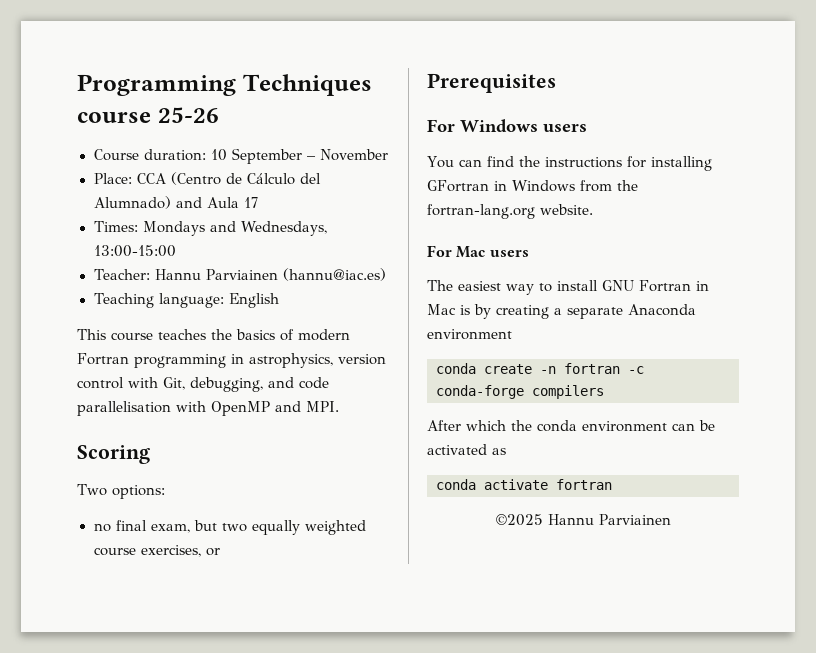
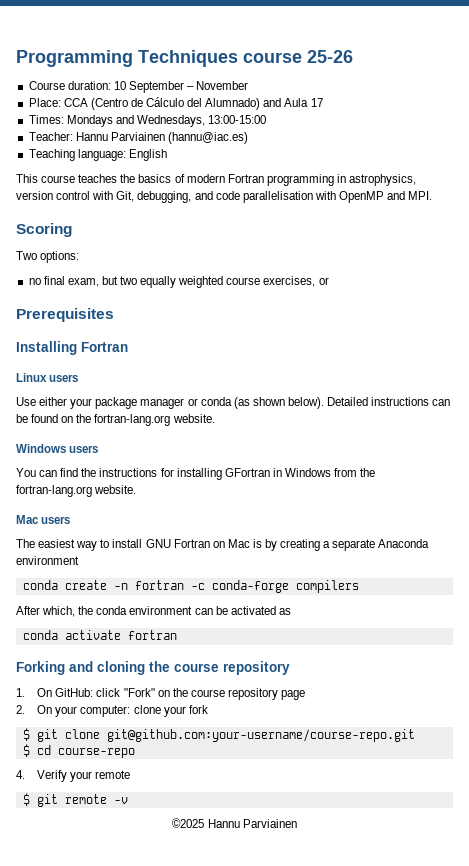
- For Windows users
+ Installing Fortran
+ Linux users
+ Use either your package manager or conda (as shown below). Detailed instructions can be found on the fortran-lang.org website.
+ Windows users
- For Mac users
+ Mac users
- The easiest way to install GNU Fortran in Mac is by creating a separate Anaconda environment
+ The easiest way to install GNU Fortran on Mac is by creating a separate Anaconda environment
- After which the conda environment can be activated as
+ After which, the conda environment can be activated as
+ Forking and cloning the course repository
+ 1. On GitHub: click "Fork" on the course repository page
+ 2. On your computer: clone your fork
+ $ git clone git@github.com:your-username/course-repo.git
+ $ cd course-repo
+ 4. Verify your remote
+ $ git remote -v

